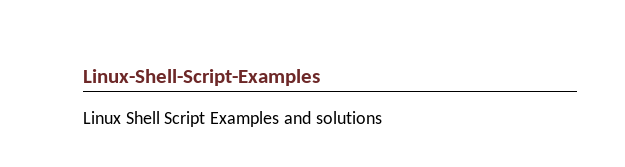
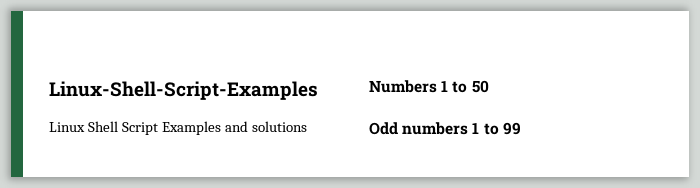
+ Numbers 1 to 50
+ Odd numbers 1 to 99

